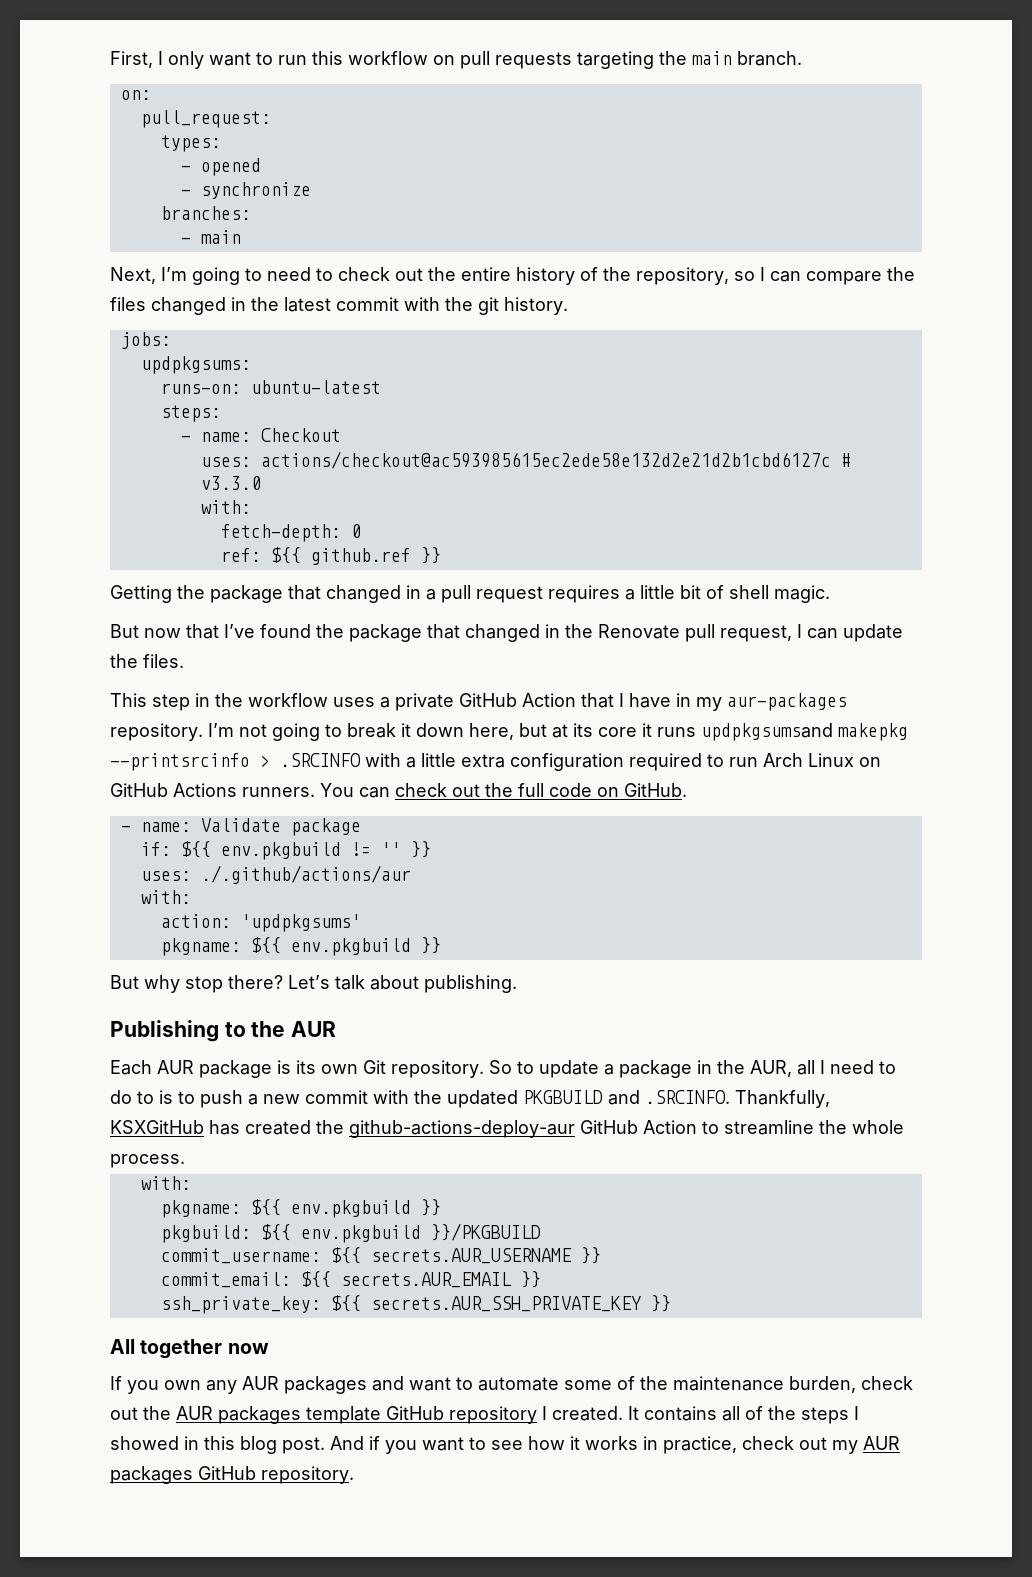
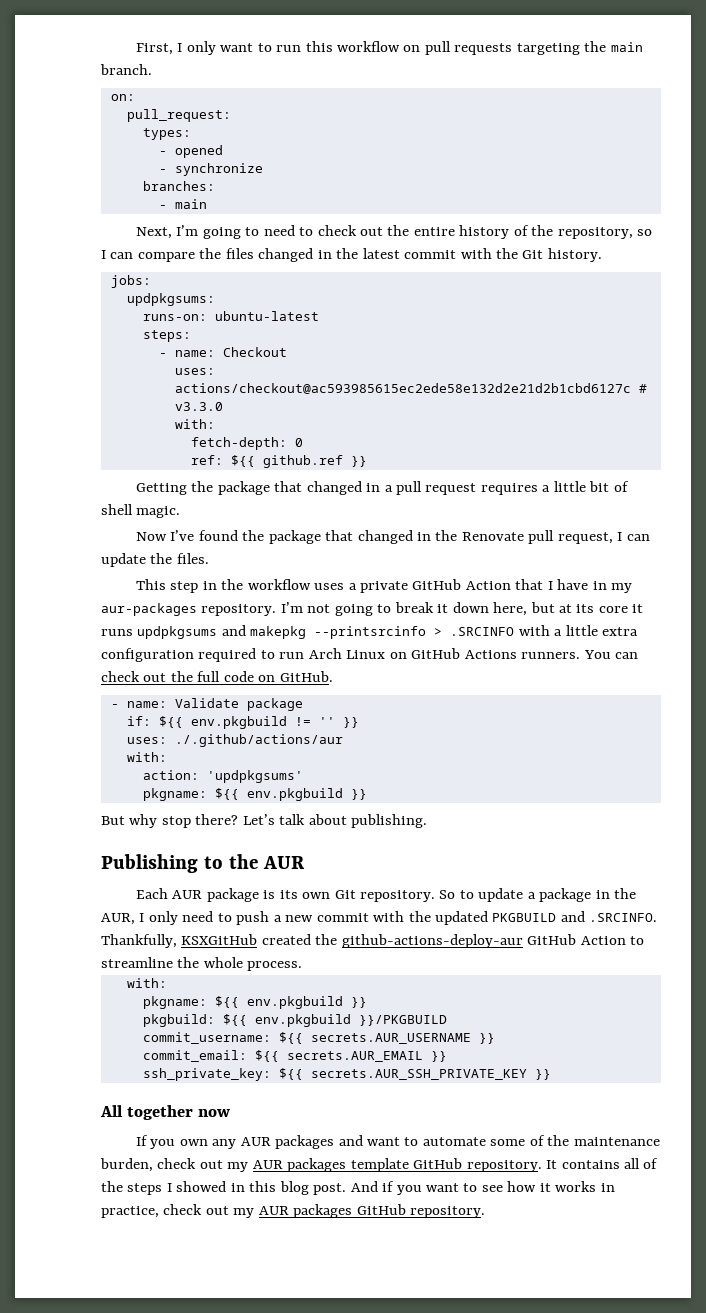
- Next, I’m going to need to check out the entire history of the repository, so I can compare the files changed in the latest commit with the git history.
+ Next, I’m going to need to check out the entire history of the repository, so I can compare the files changed in the latest commit with the Git history.
- But now that I’ve found the package that changed in the Renovate pull request, I can update the files.
+ Now I’ve found the package that changed in the Renovate pull request, I can update the files.
- I’m not going to break it down here, but at its core it runs updpkgsumsand makepkg --printsrcinfo > .SRCINFO with a little extra configuration required to run Arch Linux on GitHub Actions runners.
+ I’m not going to break it down here, but at its core it runs updpkgsums and makepkg --printsrcinfo > .SRCINFO with a little extra configuration required to run Arch Linux on GitHub Actions runners.
- So to update a package in the AUR, all I need to do to is to push a new commit with the updated PKGBUILD and .SRCINFO. Thankfully, KSXGitHub has created the github-actions-deploy-aur GitHub Action to streamline the whole process.
+ So to update a package in the AUR, I only need to push a new commit with the updated PKGBUILD and .SRCINFO. Thankfully, KSXGitHub created the github-actions-deploy-aur GitHub Action to streamline the whole process.
- If you own any AUR packages and want to automate some of the maintenance burden, check out the AUR packages template GitHub repository I created.
+ If you own any AUR packages and want to automate some of the maintenance burden, check out my AUR packages template GitHub repository.

